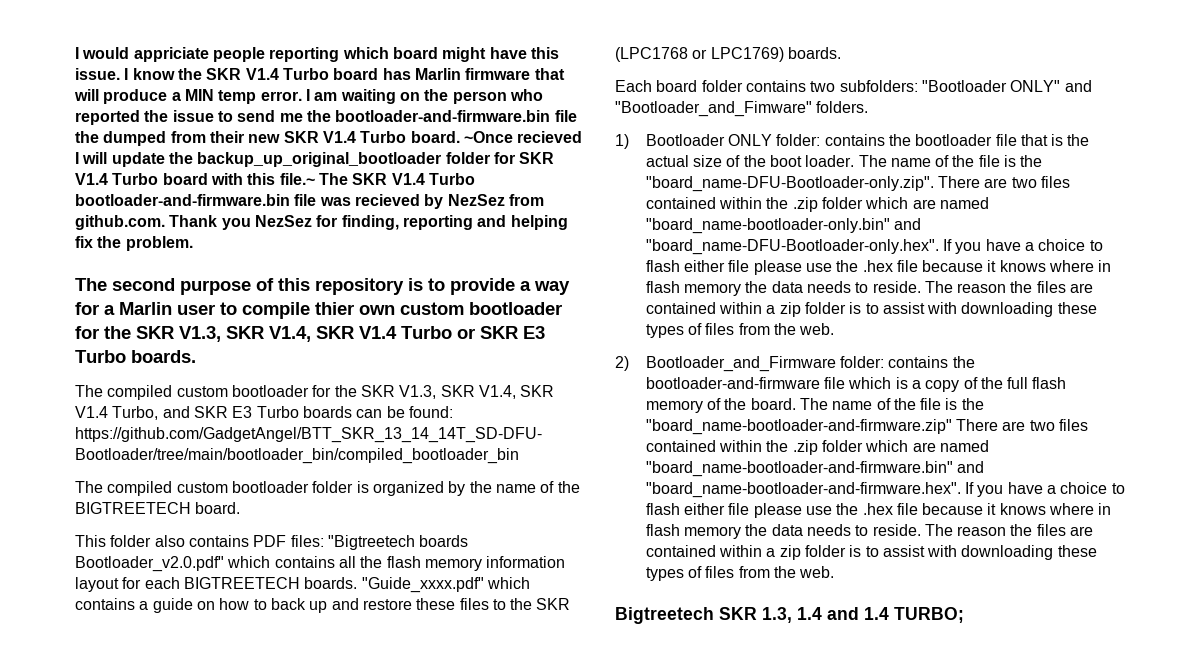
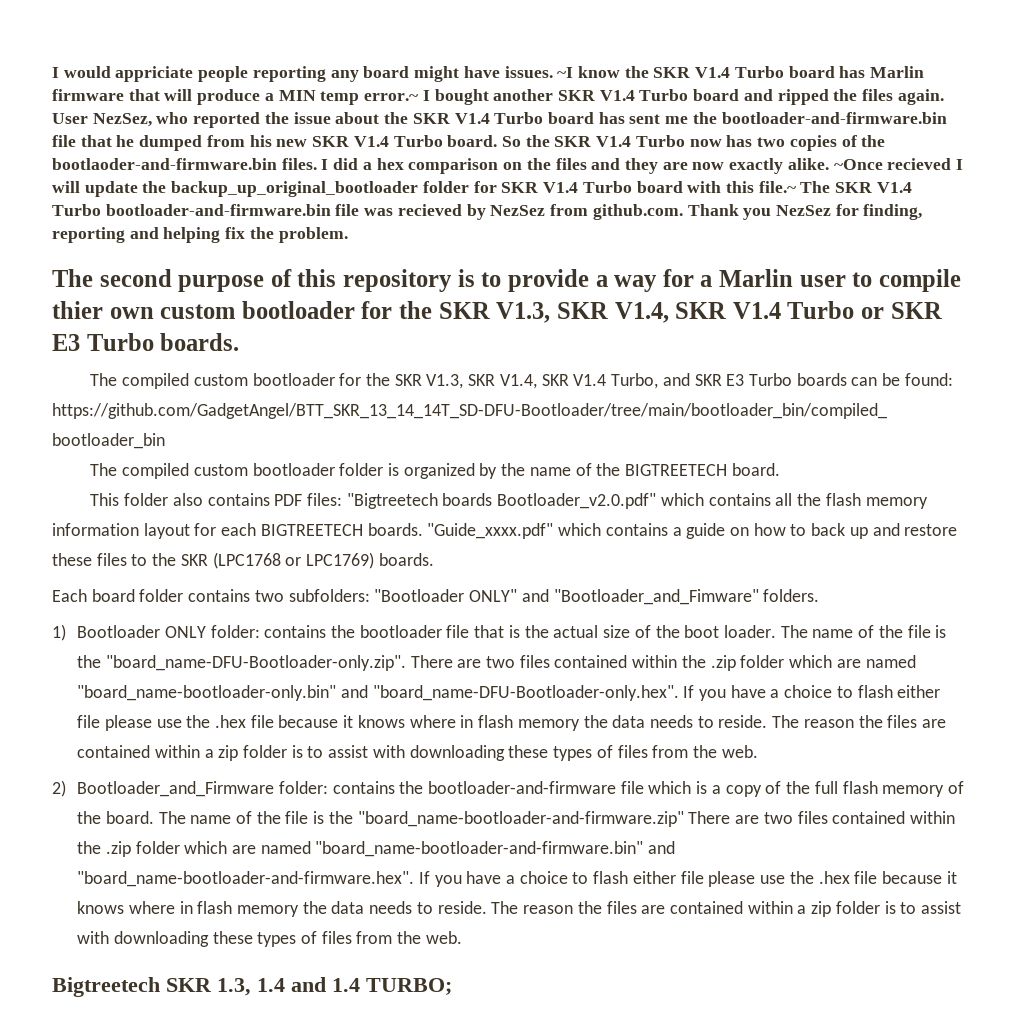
- I would appriciate people reporting which board might have this issue. I know the SKR V1.4 Turbo board has Marlin firmware that will produce a MIN temp error. I am waiting on the person who reported the issue to send me the bootloader-and-firmware.bin file the dumped from their new SKR V1.4 Turbo board.
+ I would appriciate people reporting any board might have issues. ~I know the SKR V1.4 Turbo board has Marlin firmware that will produce a MIN temp error.~ I bought another SKR V1.4 Turbo board and ripped the files again. User NezSez, who reported the issue about the SKR V1.4 Turbo board has sent me the bootloader-and-firmware.bin file that he dumped from his new SKR V1.4 Turbo board.
+ So the SKR V1.4 Turbo now has two copies of the bootlaoder-and-firmware.bin files. I did a hex comparison on the files and they are now exactly alike.

